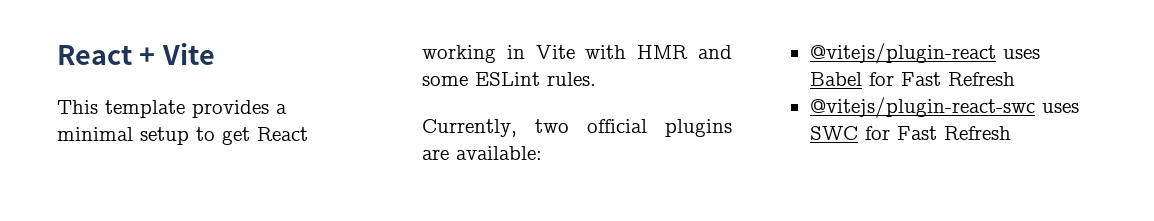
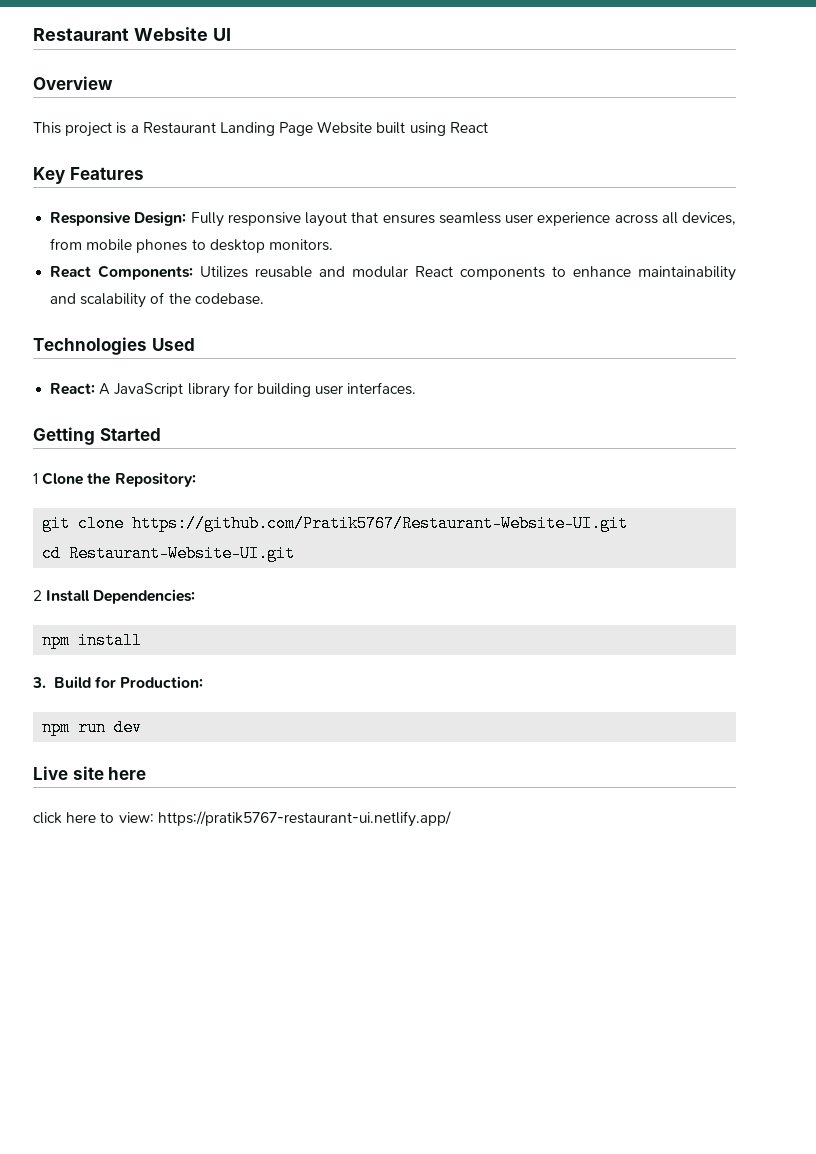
- React + Vite
- This template provides a minimal setup to get React working in Vite with HMR and some ESLint rules.
- Currently, two official plugins are available:
- @vitejs/plugin-react uses Babel for Fast Refresh
- @vitejs/plugin-react-swc uses SWC for Fast Refresh
+ Restaurant Website UI
+ Overview
+ This project is a Restaurant Landing Page Website built using React
+ Key Features
+ Responsive Design: Fully responsive layout that ensures seamless user experience across all devices, from mobile phones to desktop monitors.
+ React Components: Utilizes reusable and modular React components to enhance maintainability and scalability of the codebase.
+ Technologies Used
+ React: A JavaScript library for building user interfaces.
+ Getting Started
+ 1 Clone the Repository:
+ git clone https://github.com/Pratik5767/Restaurant-Website-UI.git
+ cd Restaurant-Website-UI.git
+ 2 Install Dependencies:
+ npm install
+ 3. Build for Production:
+ npm run dev
+ Live site here
+ click here to view: https://pratik5767-restaurant-ui.netlify.app/

